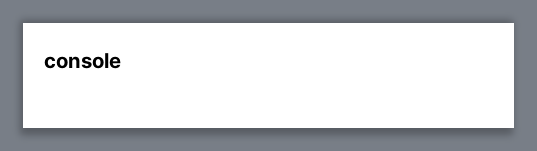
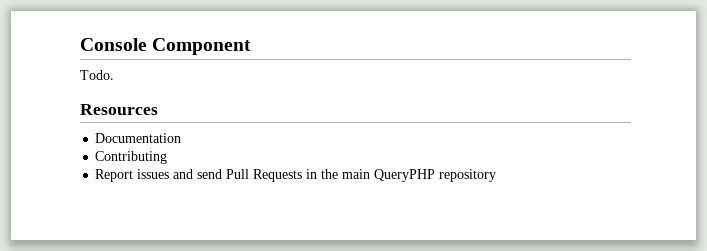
- console
+ Console Component
+ Todo.
+ Resources
+ Documentation
+ Contributing
+ Report issues and send Pull Requests in the main QueryPHP repository

